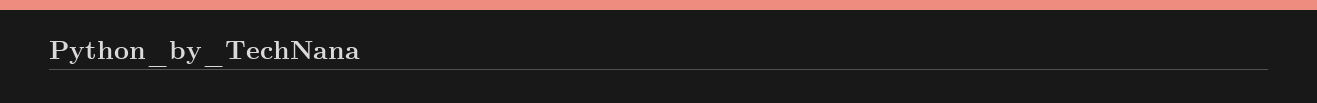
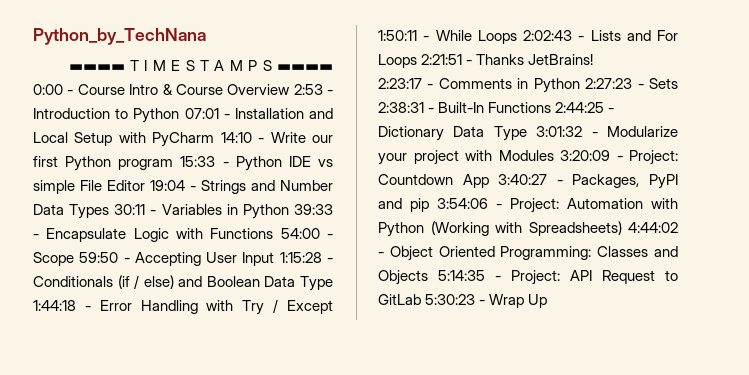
+ ▬▬▬▬ T I M E S T A M P S ▬▬▬▬ 0:00 - Course Intro & Course Overview 2:53 - Introduction to Python 07:01 - Installation and Local Setup with PyCharm 14:10 - Write our first Python program 15:33 - Python IDE vs simple File Editor 19:04 - Strings and Number Data Types 30:11 - Variables in Python 39:33 - Encapsulate Logic with Functions 54:00 - Scope 59:50 - Accepting User Input 1:15:28 - Conditionals (if / else) and Boolean Data Type 1:44:18 - Error Handling with Try / Except 1:50:11 - While Loops 2:02:43 - Lists and For Loops 2:21:51 - Thanks JetBrains!
+ 2:23:17 - Comments in Python 2:27:23 - Sets 2:38:31 - Built-In Functions 2:44:25 - Dictionary Data Type 3:01:32 - Modularize your project with Modules 3:20:09 - Project: Countdown App 3:40:27 - Packages, PyPI and pip 3:54:06 - Project: Automation with Python (Working with Spreadsheets) 4:44:02 - Object Oriented Programming: Classes and Objects 5:14:35 - Project: API Request to GitLab 5:30:23 - Wrap Up

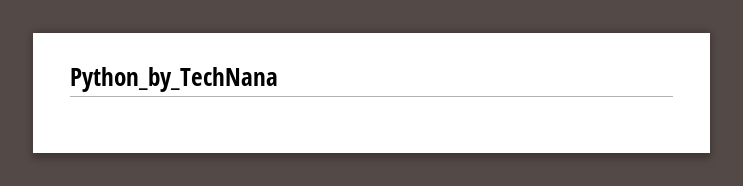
- ▬▬▬▬ T I M E S T A M P S ▬▬▬▬ 0:00 - Course Intro & Course Overview 2:53 - Introduction to Python 07:01 - Installation and Local Setup with PyCharm 14:10 - Write our first Python program 15:33 - Python IDE vs simple File Editor 19:04 - Strings and Number Data Types 30:11 - Variables in Python 39:33 - Encapsulate Logic with Functions 54:00 - Scope 59:50 - Accepting User Input 1:15:28 - Conditionals (if / else) and Boolean Data Type 1:44:18 - Error Handling with Try / Except 1:50:11 - While Loops 2:02:43 - Lists and For Loops 2:21:51 - Thanks JetBrains!
- 2:23:17 - Comments in Python 2:27:23 - Sets 2:38:31 - Built-In Functions 2:44:25 - Dictionary Data Type 3:01:32 - Modularize your project with Modules 3:20:09 - Project: Countdown App 3:40:27 - Packages, PyPI and pip 3:54:06 - Project: Automation with Python (Working with Spreadsheets) 4:44:02 - Object Oriented Programming: Classes and Objects 5:14:35 - Project: API Request to GitLab 5:30:23 - Wrap Up

